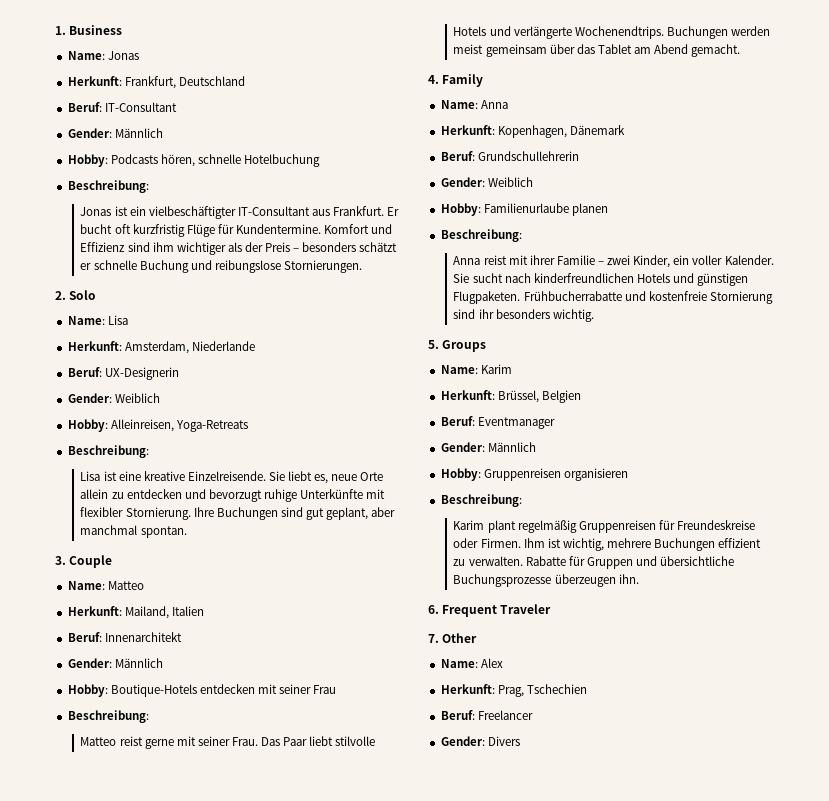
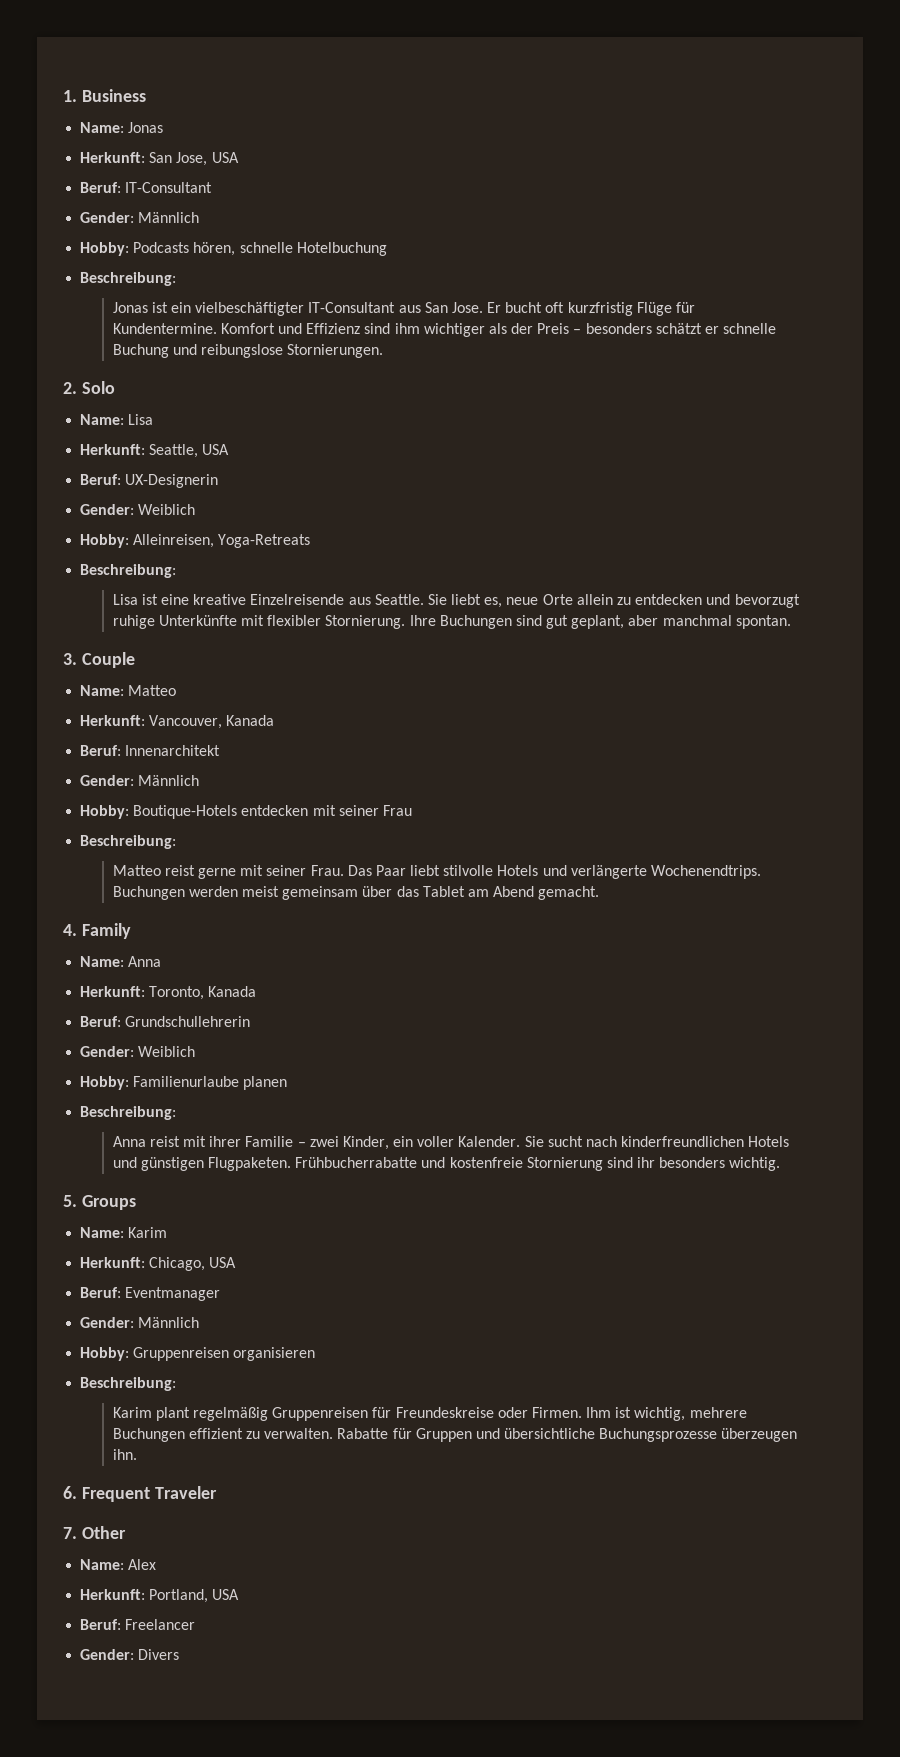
- Herkunft: Frankfurt, Deutschland
+ Herkunft: San Jose, USA
- Jonas ist ein vielbeschäftigter IT-Consultant aus Frankfurt.
+ Jonas ist ein vielbeschäftigter IT-Consultant aus San Jose.
- Herkunft: Amsterdam, Niederlande
+ Herkunft: Seattle, USA
- Lisa ist eine kreative Einzelreisende.
+ Lisa ist eine kreative Einzelreisende aus Seattle.
- Herkunft: Mailand, Italien
+ Herkunft: Vancouver, Kanada
- Herkunft: Kopenhagen, Dänemark
+ Herkunft: Toronto, Kanada
- Herkunft: Brüssel, Belgien
+ Herkunft: Chicago, USA
- Herkunft: Prag, Tschechien
+ Herkunft: Portland, USA

